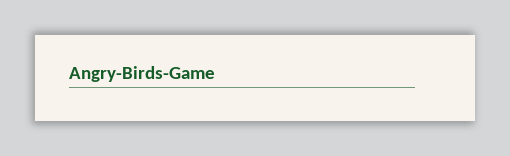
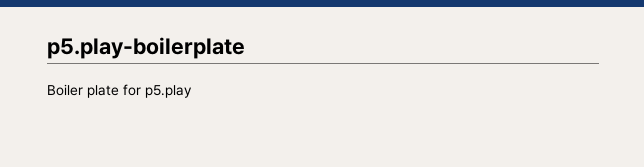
- Angry-Birds-Game
+ p5.play-boilerplate
+ Boiler plate for p5.play

